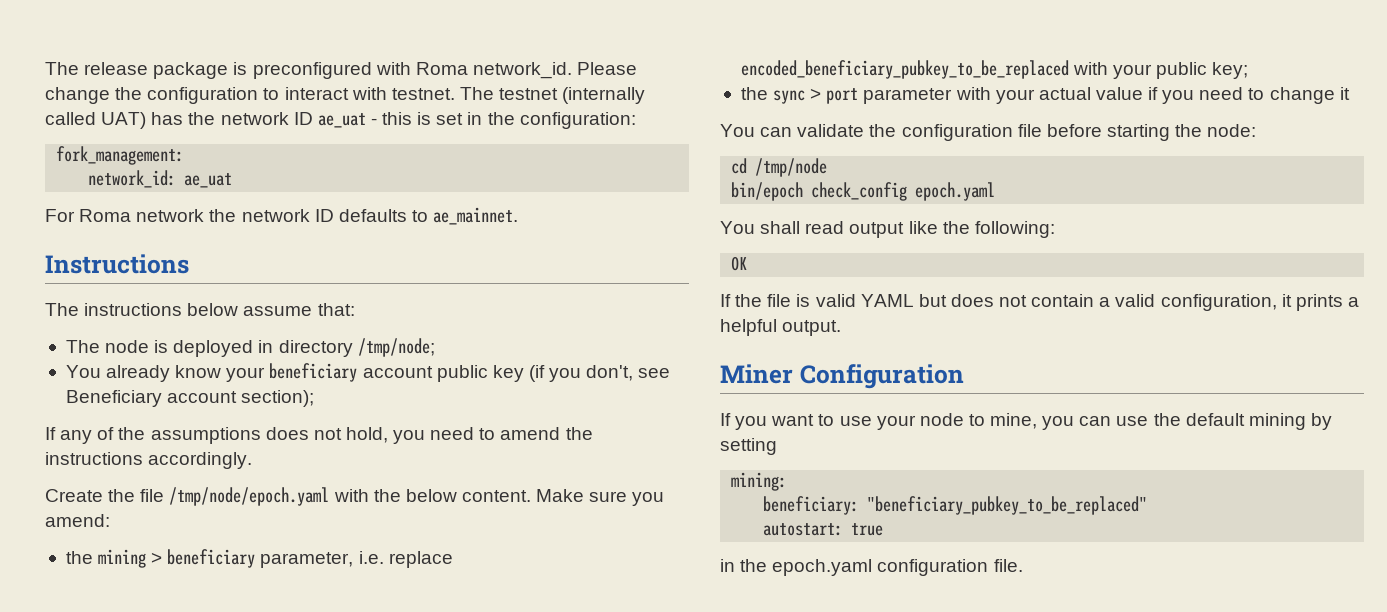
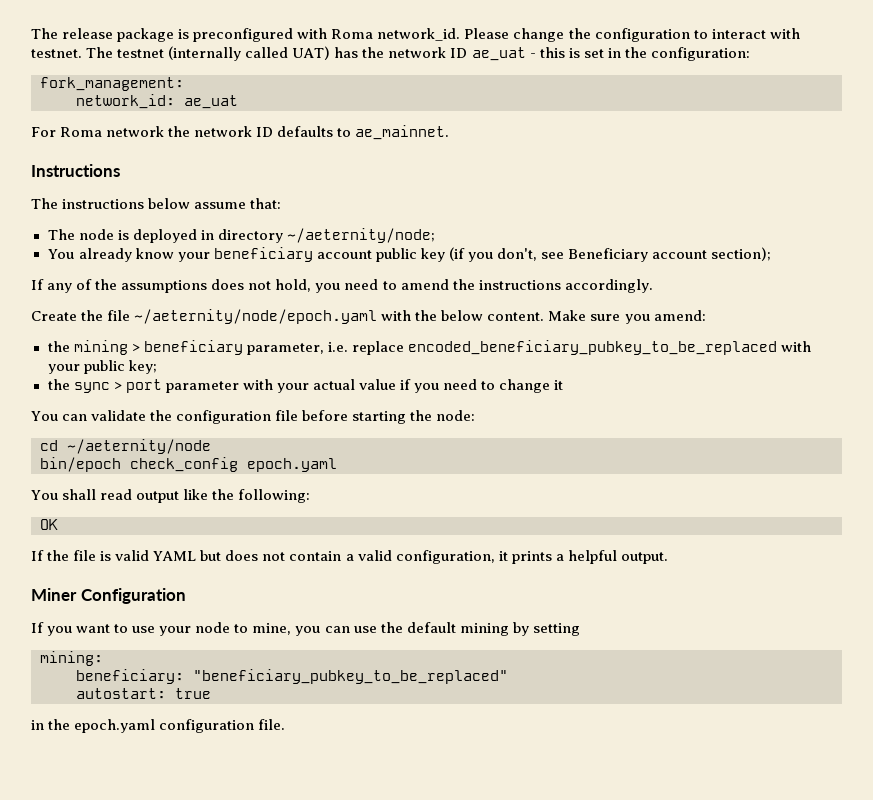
- The node is deployed in directory /tmp/node;
+ The node is deployed in directory ~/aeternity/node;
- Create the file /tmp/node/epoch.yaml with the below content.
+ Create the file ~/aeternity/node/epoch.yaml with the below content.
- cd /tmp/node
+ cd ~/aeternity/node

